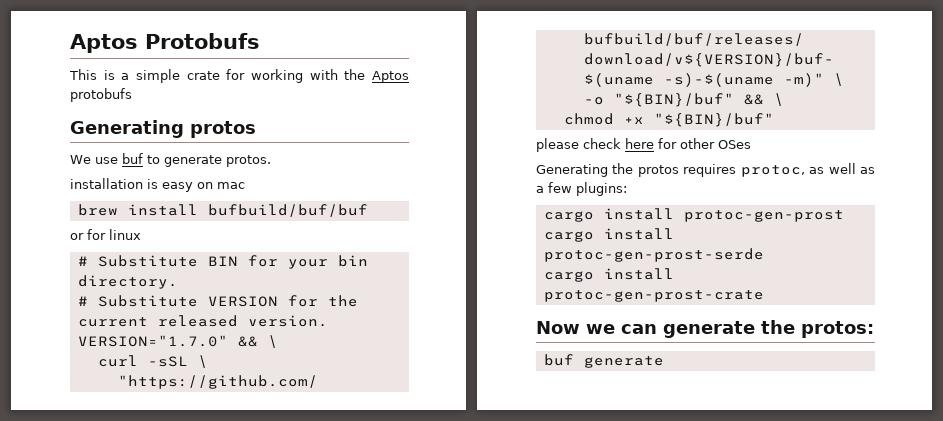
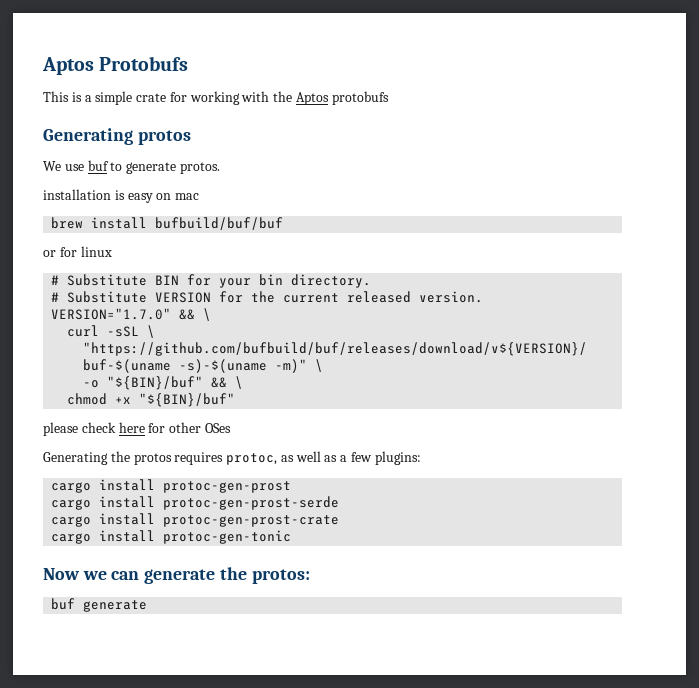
+ cargo install protoc-gen-tonic

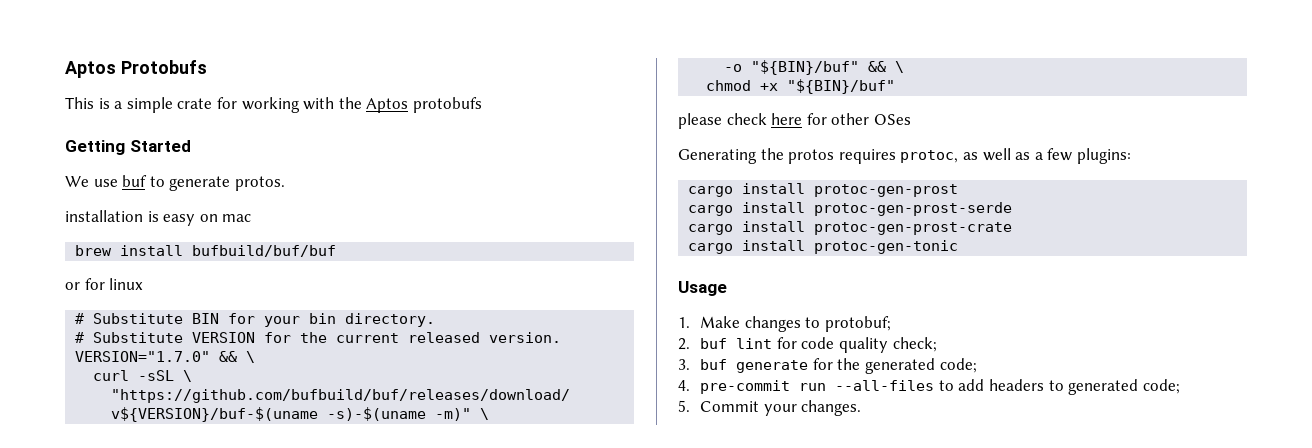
- Generating protos
+ Getting Started
- Now we can generate the protos:
- buf generate
+ Usage
+ 1. Make changes to protobuf;
+ 2. buf lint for code quality check;
+ 3. buf generate for the generated code;
+ 4. pre-commit run --all-files to add headers to generated code;
+ 5. Commit your changes.

